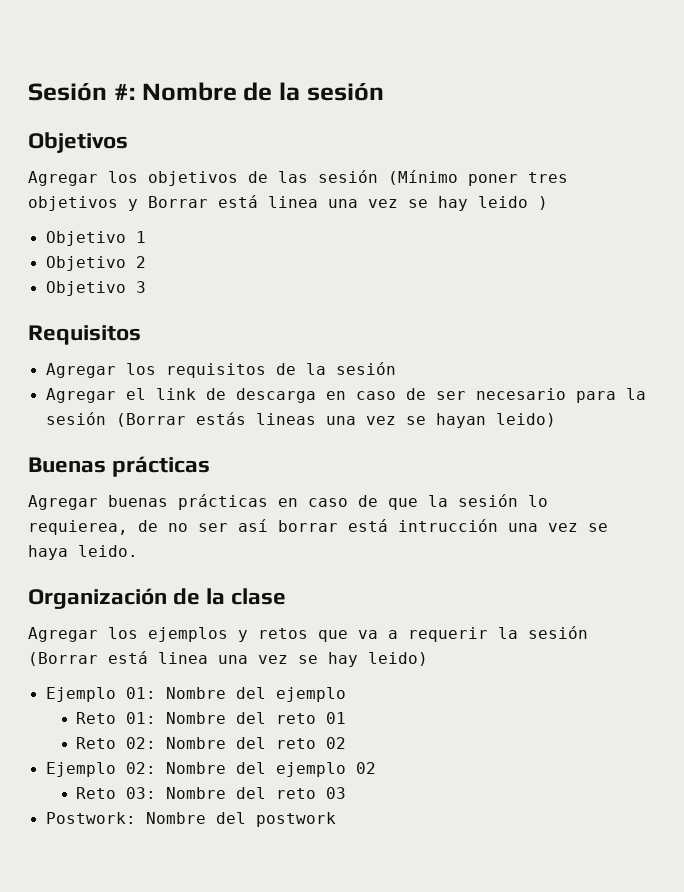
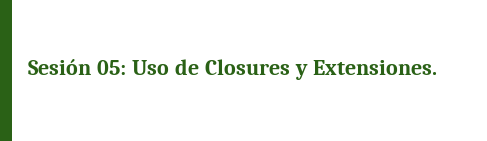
- Sesión #: Nombre de la sesión
- Objetivos
- Agregar los objetivos de las sesión (Mínimo poner tres objetivos y Borrar está linea una vez se hay leido )
- Objetivo 1
- Objetivo 2
- Objetivo 3
- Requisitos
- Agregar los requisitos de la sesión
- Agregar el link de descarga en caso de ser necesario para la sesión (Borrar estás lineas una vez se hayan leido)
- Buenas prácticas
- Agregar buenas prácticas en caso de que la sesión lo requierea, de no ser así borrar está intrucción una vez se haya leido.
- Organización de la clase
- Agregar los ejemplos y retos que va a requerir la sesión (Borrar está linea una vez se hay leido)
- Ejemplo 01: Nombre del ejemplo
- Reto 01: Nombre del reto 01
- Reto 02: Nombre del reto 02
- Ejemplo 02: Nombre del ejemplo 02
- Reto 03: Nombre del reto 03
- Postwork: Nombre del postwork
+ Sesión 05: Uso de Closures y Extensiones.

